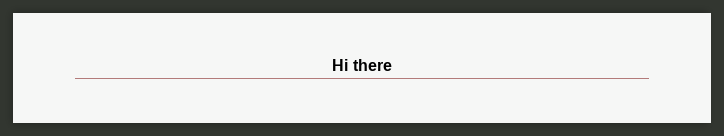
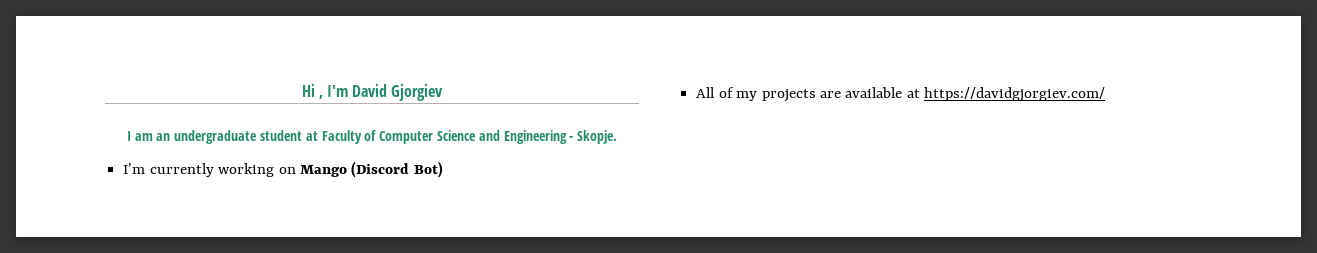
- Hi there
+ Hi , I'm David Gjorgiev
+ I am an undergraduate student at Faculty of Computer Science and Engineering - Skopje.
+ I’m currently working on Mango (Discord Bot)
+ All of my projects are available at https://davidgjorgiev.com/

